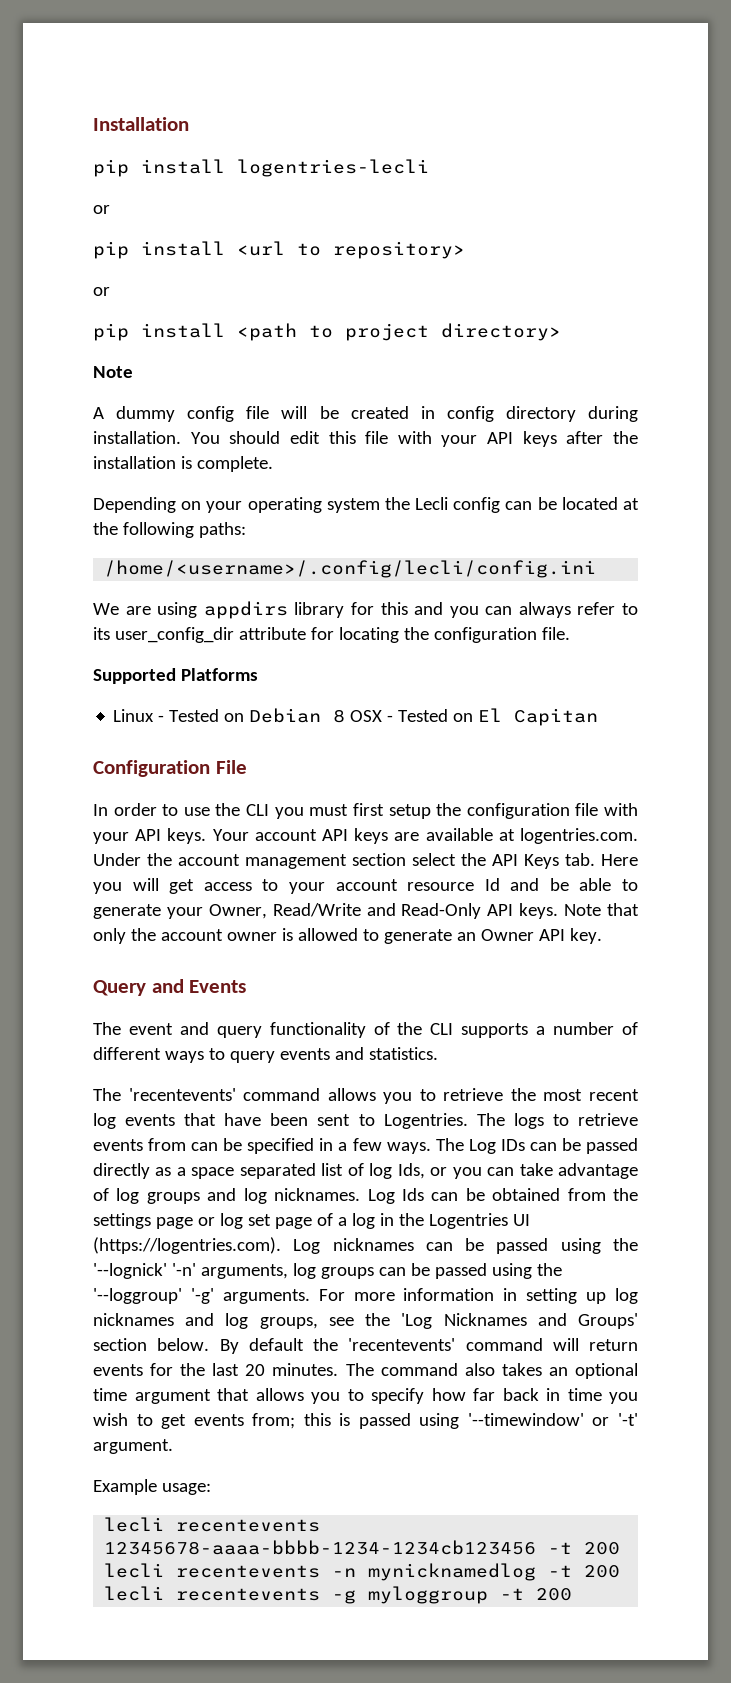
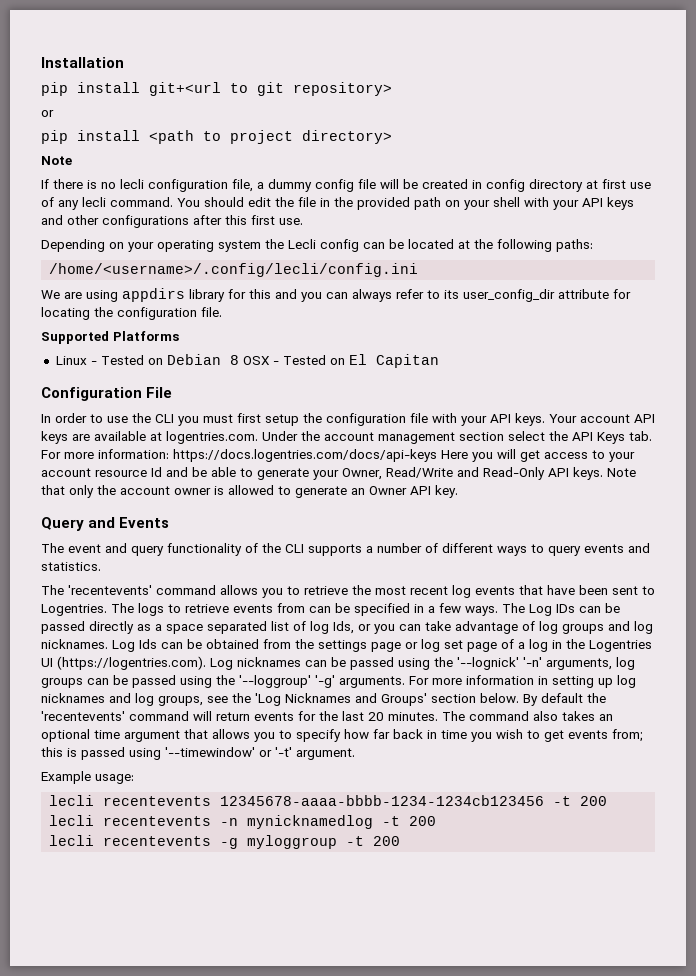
- pip install logentries-lecli
- or
- pip install <url to repository>
+ pip install git+<url to git repository>
- A dummy config file will be created in config directory during installation. You should edit this file with your API keys after the installation is complete.
+ If there is no lecli configuration file, a dummy config file will be created in config directory at first use of any lecli command. You should edit the file in the provided path on your shell with your API keys and other configurations after this first use.
- Your account API keys are available at logentries.com. Under the account management section select the API Keys tab. Here you will get access to your account resource Id and be able to generate your Owner, Read/Write and Read-Only API keys.
+ Your account API keys are available at logentries.com. Under the account management section select the API Keys tab. For more information: https://docs.logentries.com/docs/api-keys Here you will get access to your account resource Id and be able to generate your Owner, Read/Write and Read-Only API keys.

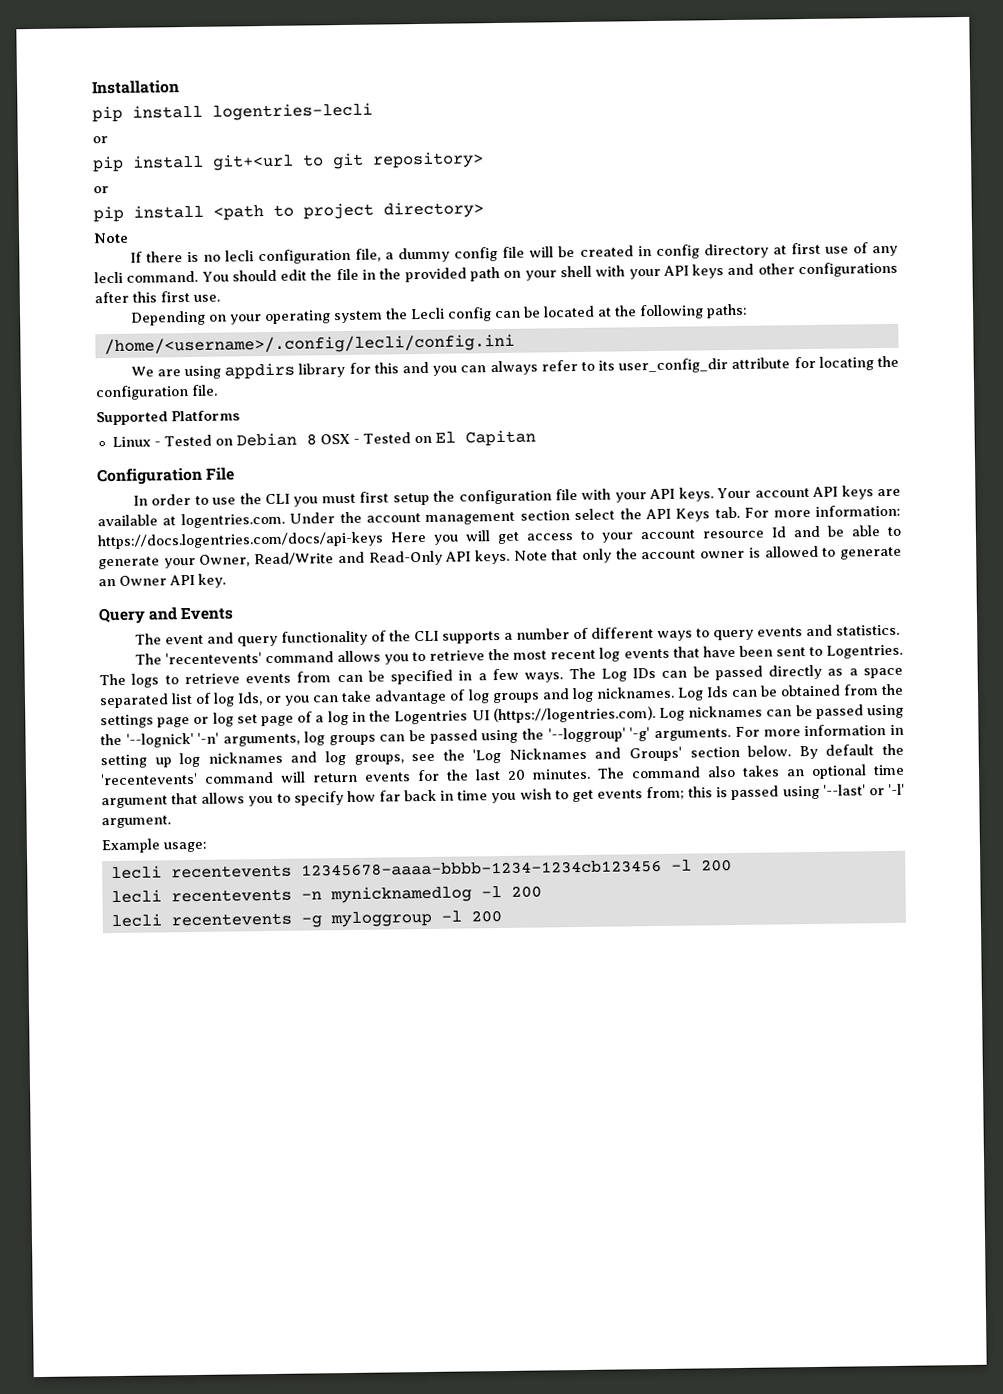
+ pip install logentries-lecli
+ or
- The command also takes an optional time argument that allows you to specify how far back in time you wish to get events from; this is passed using '--timewindow' or '-t' argument.
+ The command also takes an optional time argument that allows you to specify how far back in time you wish to get events from; this is passed using '--last' or '-l' argument.
- lecli recentevents 12345678-aaaa-bbbb-1234-1234cb123456 -t 200
+ lecli recentevents 12345678-aaaa-bbbb-1234-1234cb123456 -l 200
- lecli recentevents -n mynicknamedlog -t 200
+ lecli recentevents -n mynicknamedlog -l 200
- lecli recentevents -g myloggroup -t 200
+ lecli recentevents -g myloggroup -l 200

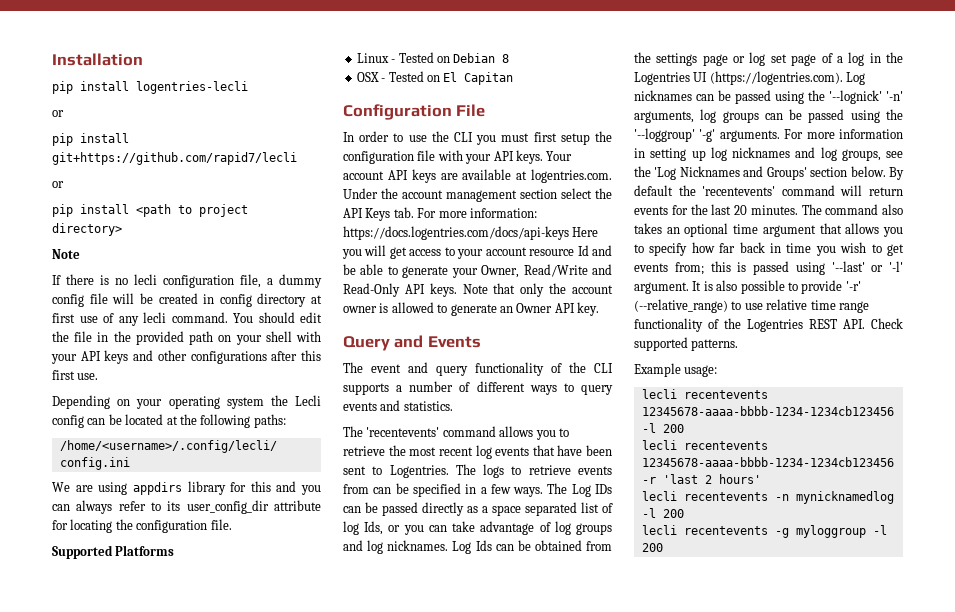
- pip install git+<url to git repository>
+ pip install git+https://github.com/rapid7/lecli
- Linux - Tested on Debian 8 OSX - Tested on El Capitan
+ Linux - Tested on Debian 8
+ OSX - Tested on El Capitan
+ It is also possible to provide '-r' (--relative_range) to use relative time range functionality of the Logentries REST API. Check supported patterns.
+ lecli recentevents 12345678-aaaa-bbbb-1234-1234cb123456 -r 'last 2 hours'

